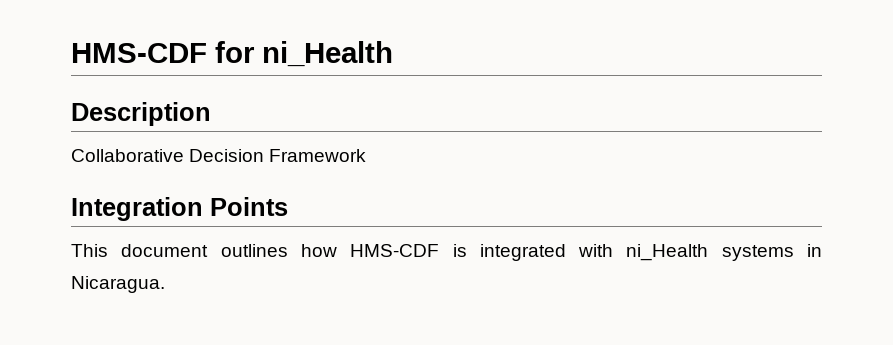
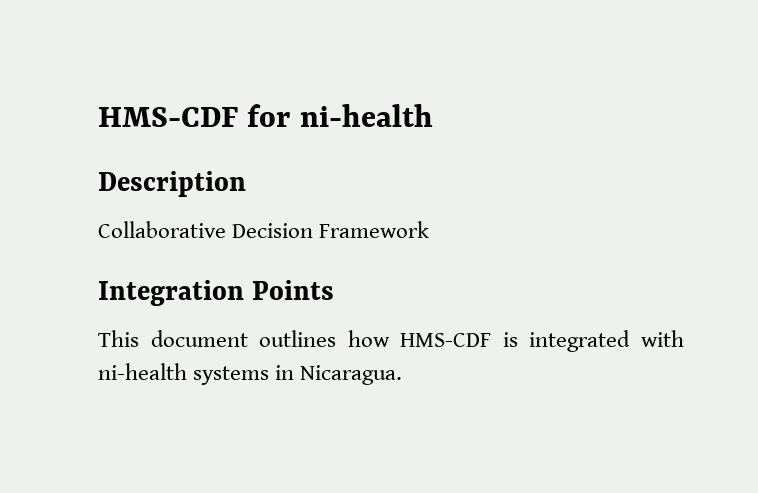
- HMS-CDF for ni_Health
+ HMS-CDF for ni-health
- This document outlines how HMS-CDF is integrated with ni_Health systems in Nicaragua.
+ This document outlines how HMS-CDF is integrated with ni-health systems in Nicaragua.

